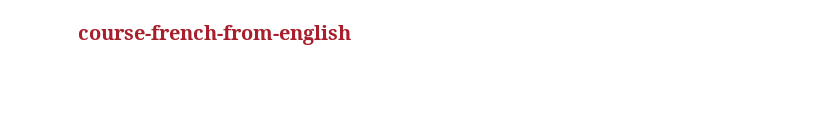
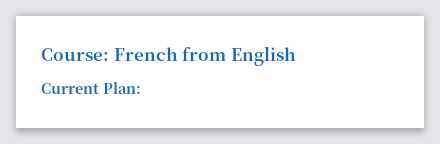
- course-french-from-english
+ Course: French from English
+ Current Plan:

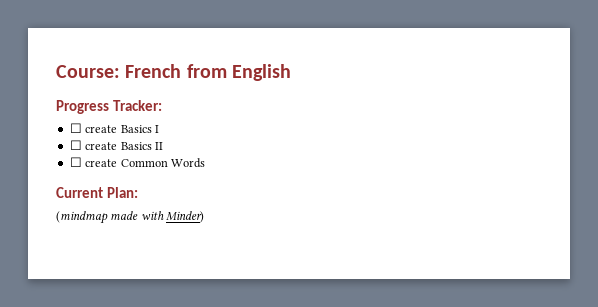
+ Progress Tracker:
+ ☐ create Basics I
+ ☐ create Basics II
+ ☐ create Common Words
  Current Plan:
+ (mindmap made with Minder)

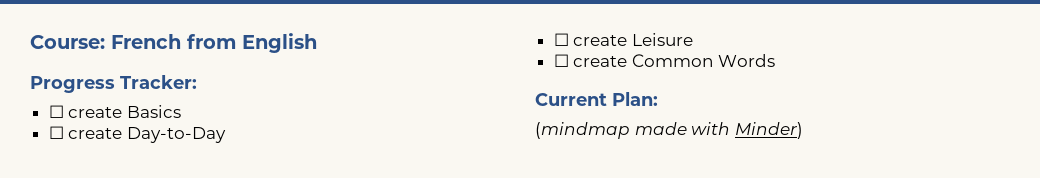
- ☐ create Basics I
- ☐ create Basics II
+ ☐ create Basics
+ ☐ create Day-to-Day
+ ☐ create Leisure

